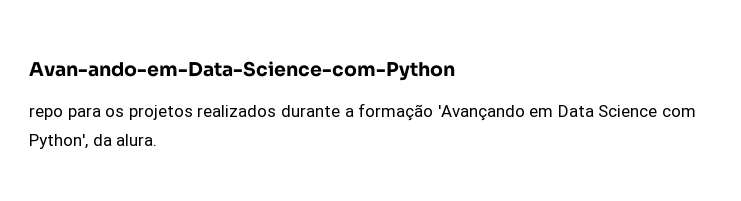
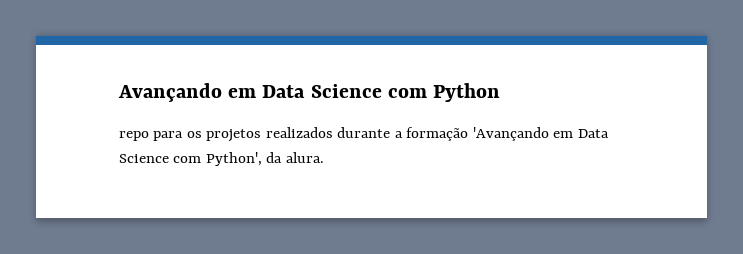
- Avan-ando-em-Data-Science-com-Python
+ Avançando em Data Science com Python

